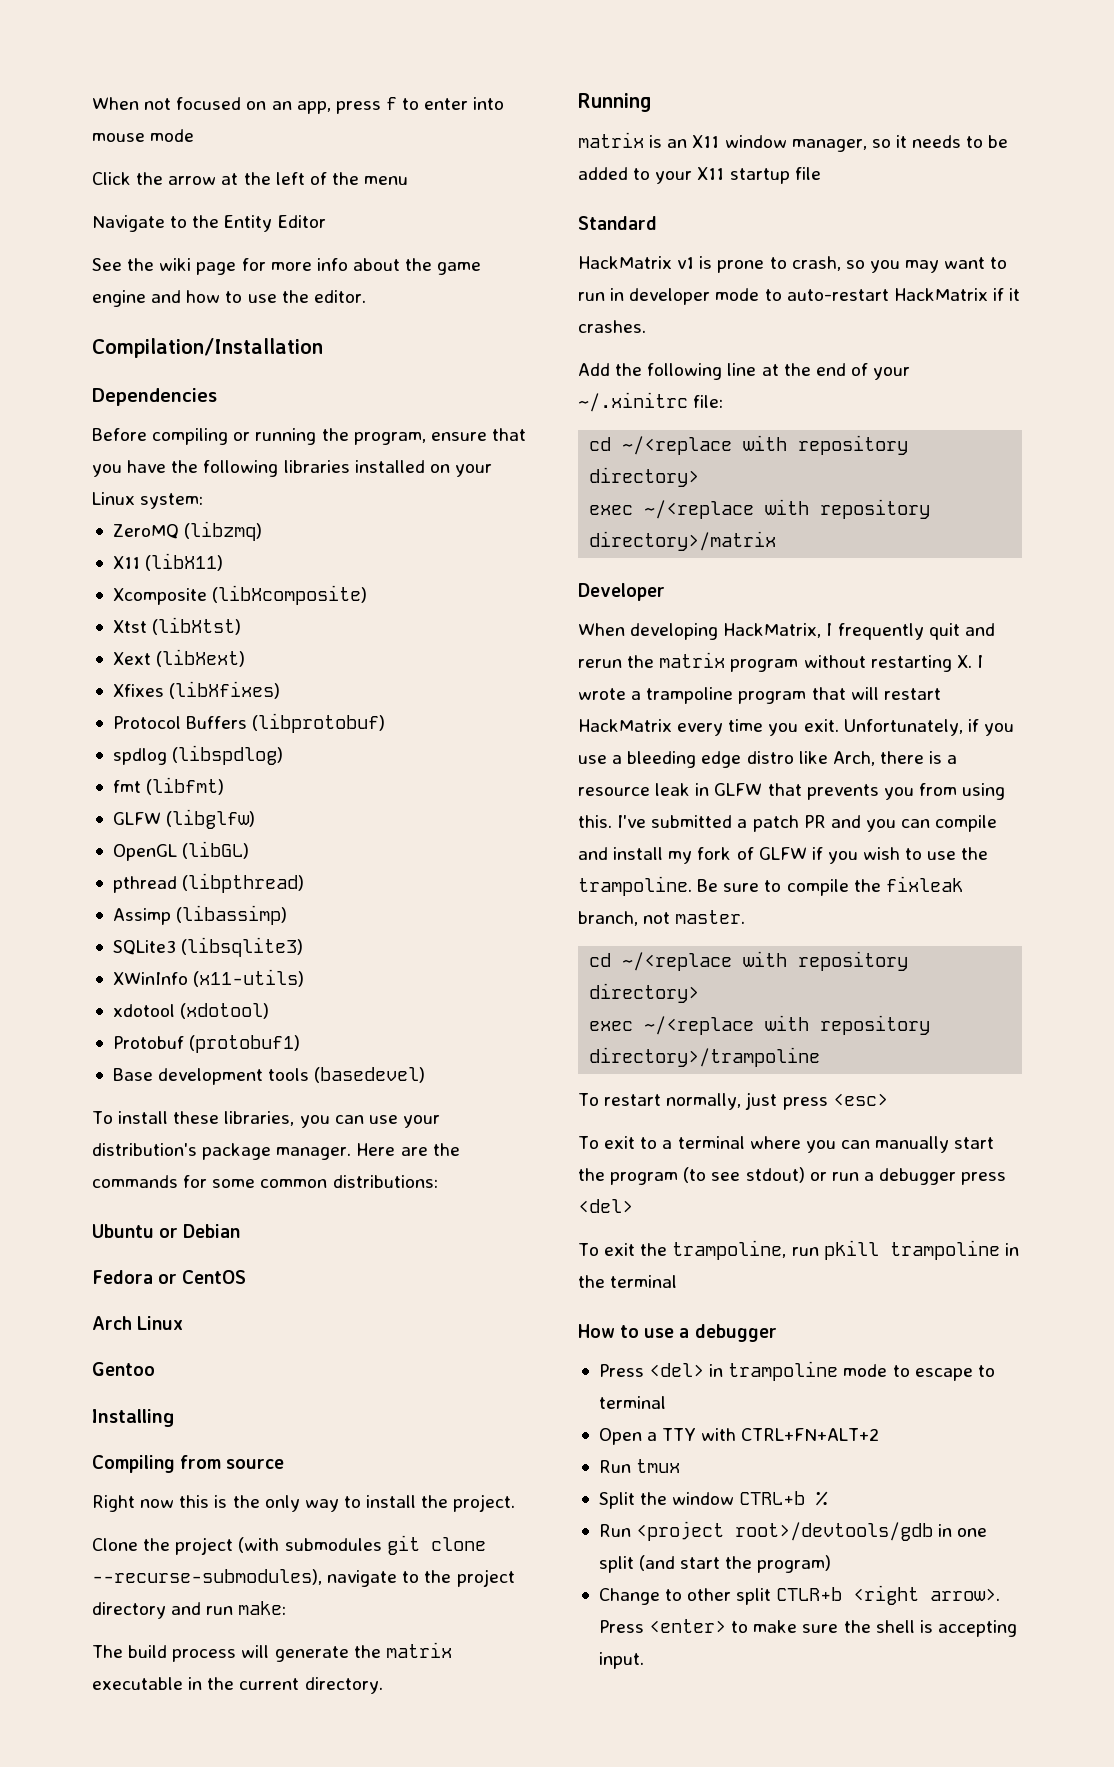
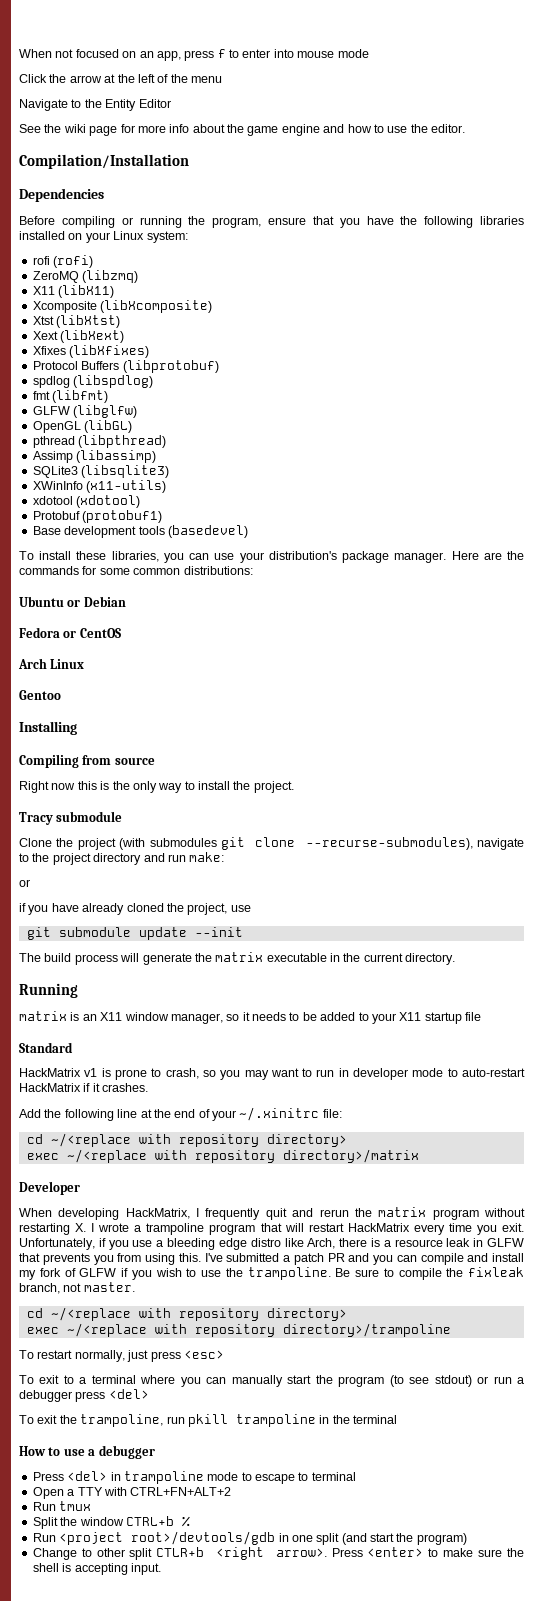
+ rofi (rofi)
+ Tracy submodule
  Clone the project (with submodules git clone --recurse-submodules), navigate to the project directory and run make:
+ or
+ if you have already cloned the project, use
+ git submodule update --init

